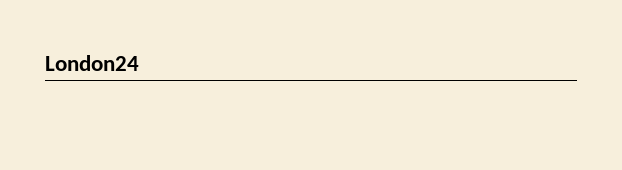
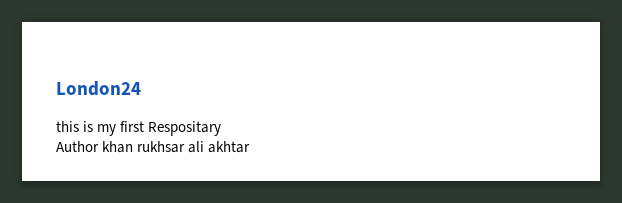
+ this is my first Respositary
+ Author khan rukhsar ali akhtar

